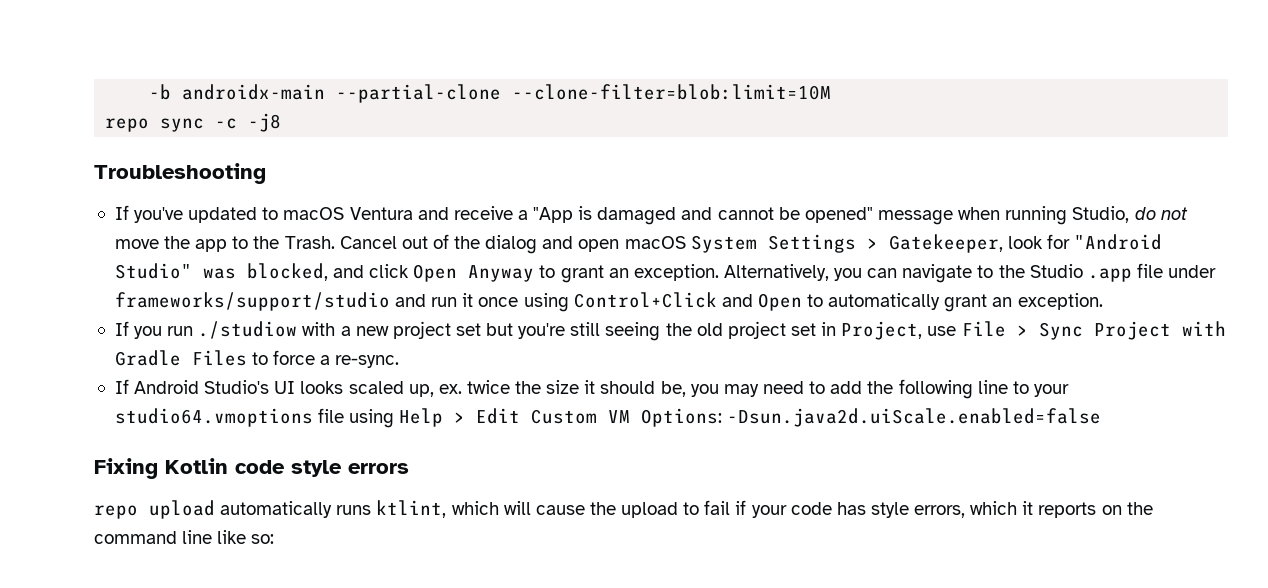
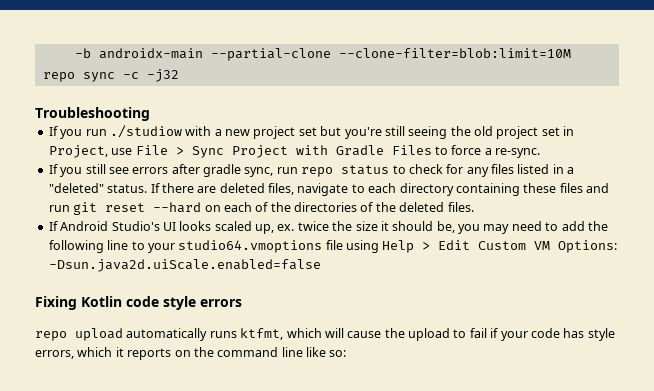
- repo sync -c -j8
+ repo sync -c -j32
- If you've updated to macOS Ventura and receive a "App is damaged and cannot be opened" message when running Studio, do not move the app to the Trash. Cancel out of the dialog and open macOS System Settings > Gatekeeper, look for "Android Studio" was blocked, and click Open Anyway to grant an exception. Alternatively, you can navigate to the Studio .app file under frameworks/support/studio and run it once using Control+Click and Open to automatically grant an exception.
+ If you still see errors after gradle sync, run repo status to check for any files listed in a "deleted" status. If there are deleted files, navigate to each directory containing these files and run git reset --hard on each of the directories of the deleted files.
- repo upload automatically runs ktlint, which will cause the upload to fail if your code has style errors, which it reports on the command line like so:
+ repo upload automatically runs ktfmt, which will cause the upload to fail if your code has style errors, which it reports on the command line like so:

